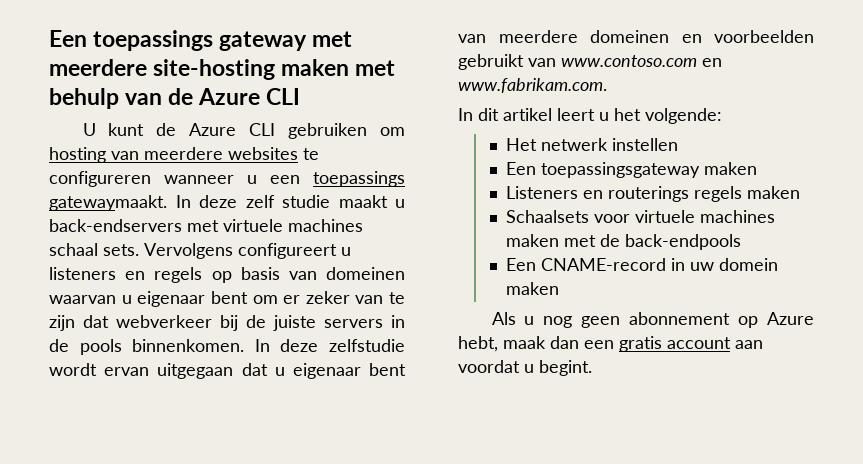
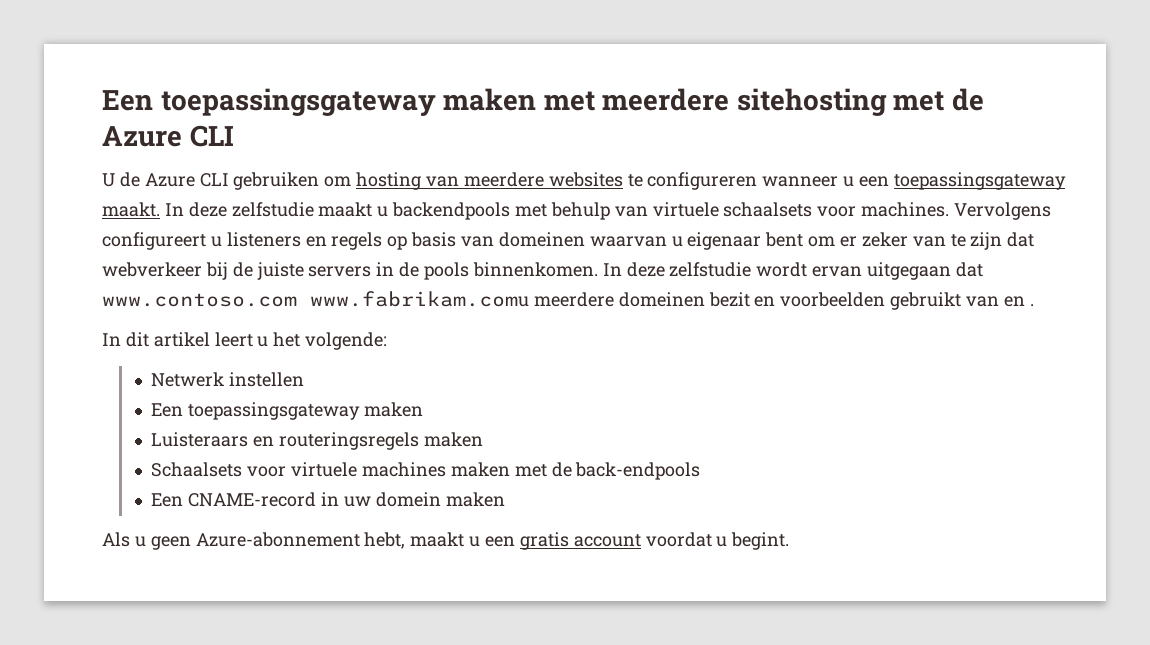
- Een toepassings gateway met meerdere site-hosting maken met behulp van de Azure CLI
+ Een toepassingsgateway maken met meerdere sitehosting met de Azure CLI
- U kunt de Azure CLI gebruiken om hosting van meerdere websites te configureren wanneer u een toepassings gatewaymaakt. In deze zelf studie maakt u back-endservers met virtuele machines schaal sets.
+ U de Azure CLI gebruiken om hosting van meerdere websites te configureren wanneer u een toepassingsgateway maakt. In deze zelfstudie maakt u backendpools met behulp van virtuele schaalsets voor machines.
- In deze zelfstudie wordt ervan uitgegaan dat u eigenaar bent van meerdere domeinen en voorbeelden gebruikt van www.contoso.com en www.fabrikam.com.
+ In deze zelfstudie wordt ervan uitgegaan dat www.contoso.com www.fabrikam.comu meerdere domeinen bezit en voorbeelden gebruikt van en .
- Het netwerk instellen
+ Netwerk instellen
- Listeners en routerings regels maken
+ Luisteraars en routeringsregels maken
- Als u nog geen abonnement op Azure hebt, maak dan een gratis account aan voordat u begint.
+ Als u geen Azure-abonnement hebt, maakt u een gratis account voordat u begint.

